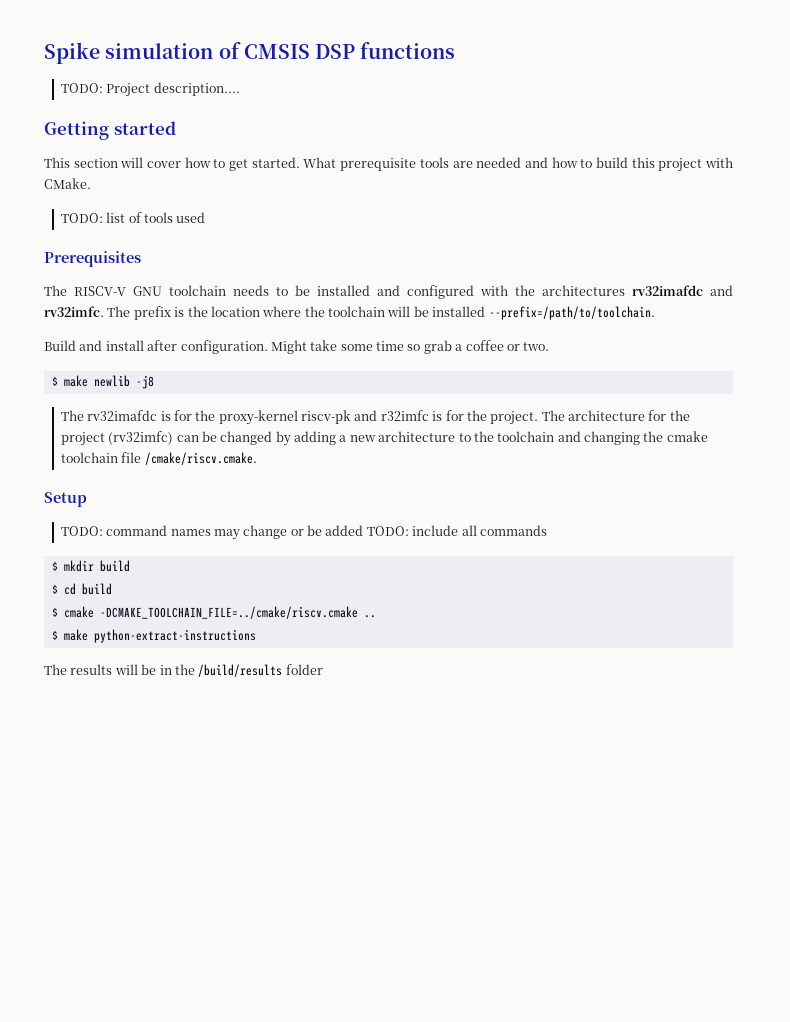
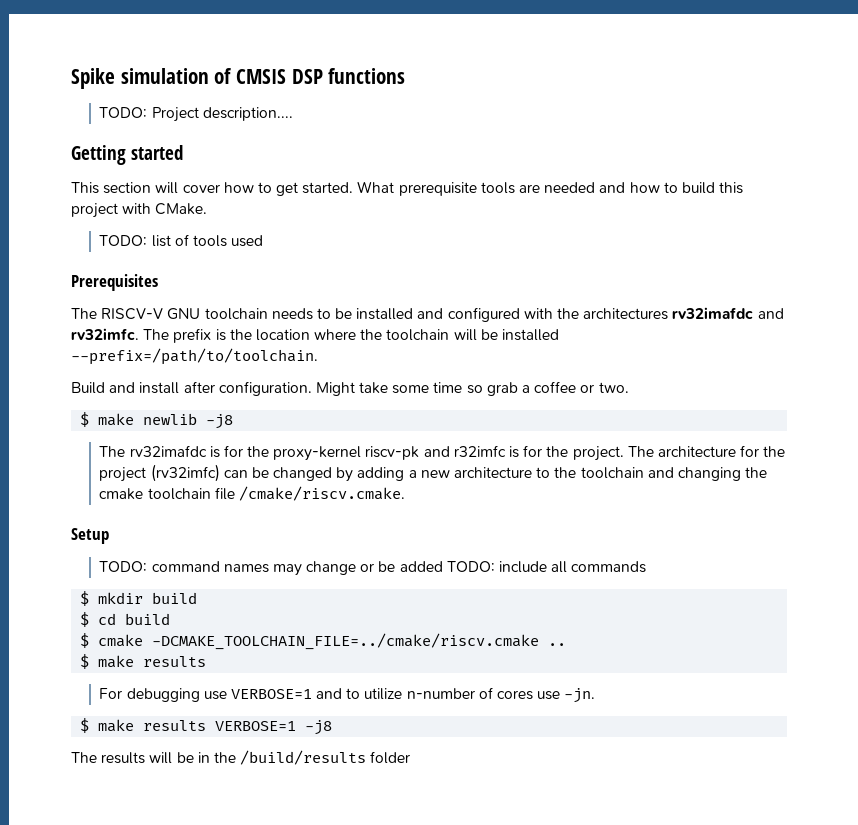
  $ cmake -DCMAKE_TOOLCHAIN_FILE=../cmake/riscv.cmake ..
- $ make python-extract-instructions
+ $ make results
+ For debugging use VERBOSE=1 and to utilize n-number of cores use -jn.
+ $ make results VERBOSE=1 -j8

